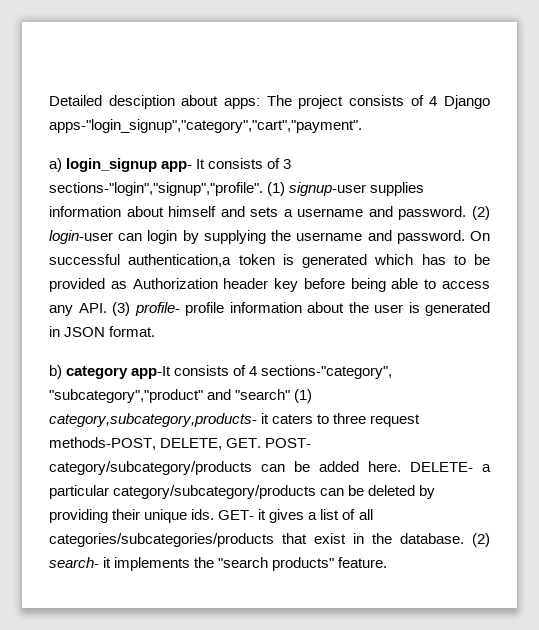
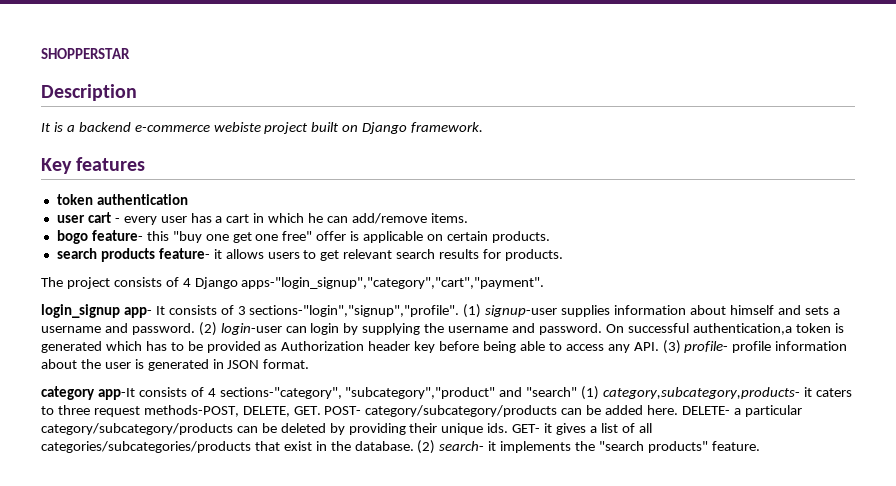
- Detailed desciption about apps: The project consists of 4 Django apps-"login_signup","category","cart","payment".
+ SHOPPERSTAR
+ Description
+ It is a backend e-commerce webiste project built on Django framework.
+ Key features
+ token authentication
+ user cart - every user has a cart in which he can add/remove items.
+ bogo feature- this "buy one get one free" offer is applicable on certain products.
+ search products feature- it allows users to get relevant search results for products.
+ The project consists of 4 Django apps-"login_signup","category","cart","payment".
- a) login_signup app- It consists of 3 sections-"login","signup","profile".
+ login_signup app- It consists of 3 sections-"login","signup","profile".
- b) category app-It consists of 4 sections-"category", "subcategory","product" and "search" (1) category,subcategory,products- it caters to three request methods-POST, DELETE, GET. POST- category/subcategory/products can be added here.
+ category app-It consists of 4 sections-"category", "subcategory","product" and "search" (1) category,subcategory,products- it caters to three request methods-POST, DELETE, GET. POST- category/subcategory/products can be added here.

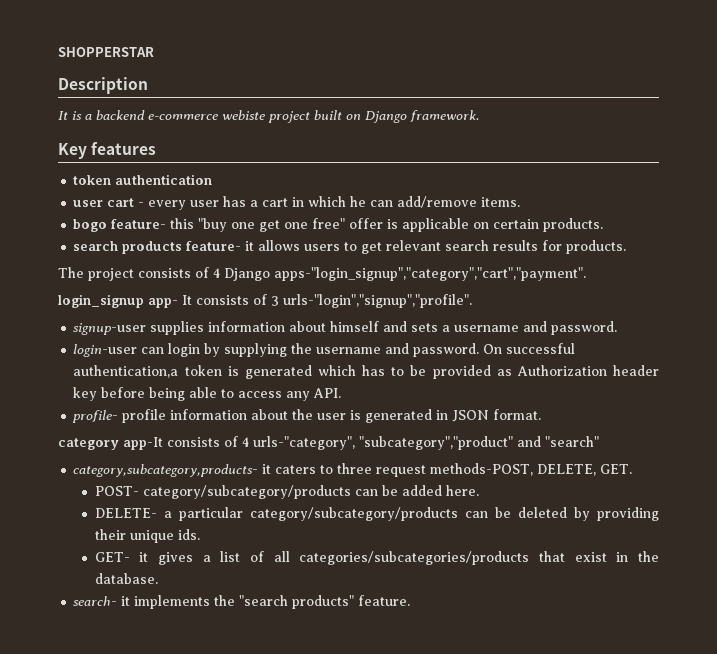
- login_signup app- It consists of 3 sections-"login","signup","profile". (1) signup-user supplies information about himself and sets a username and password. (2) login-user can login by supplying the username and password.
+ login_signup app- It consists of 3 urls-"login","signup","profile".
+ signup-user supplies information about himself and sets a username and password.
+ login-user can login by supplying the username and password.
- On successful authentication,a token is generated which has to be provided as Authorization header key before being able to access any API. (3) profile- profile information about the user is generated in JSON format.
+ On successful authentication,a token is generated which has to be provided as Authorization header key before being able to access any API.
+ profile- profile information about the user is generated in JSON format.
- category app-It consists of 4 sections-"category", "subcategory","product" and "search" (1) category,subcategory,products- it caters to three request methods-POST, DELETE, GET. POST- category/subcategory/products can be added here. DELETE- a particular category/subcategory/products can be deleted by providing their unique ids. GET- it gives a list of all categories/subcategories/products that exist in the database. (2) search- it implements the "search products" feature.
+ category app-It consists of 4 urls-"category", "subcategory","product" and "search"
+ category,subcategory,products- it caters to three request methods-POST, DELETE, GET.
+ POST- category/subcategory/products can be added here.
+ DELETE- a particular category/subcategory/products can be deleted by providing their unique ids.
+ GET- it gives a list of all categories/subcategories/products that exist in the database.
+ search- it implements the "search products" feature.

